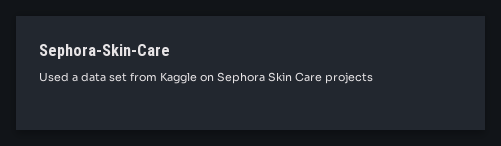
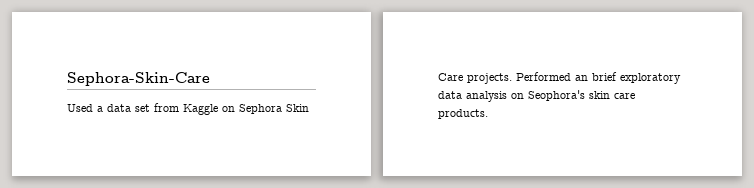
- Used a data set from Kaggle on Sephora Skin Care projects
+ Used a data set from Kaggle on Sephora Skin Care projects. Performed an brief exploratory data analysis on Seophora's skin care products.

